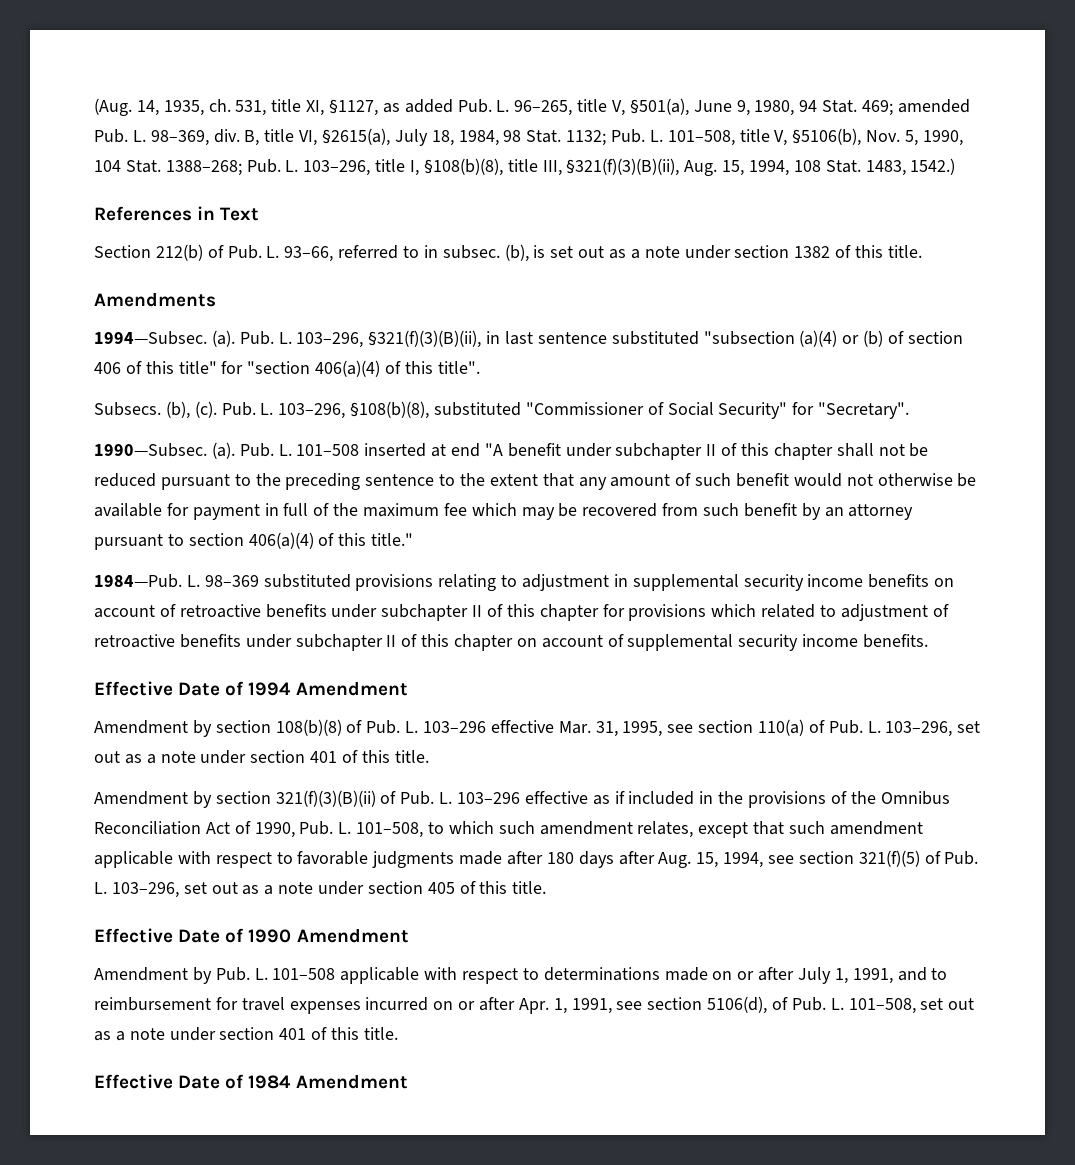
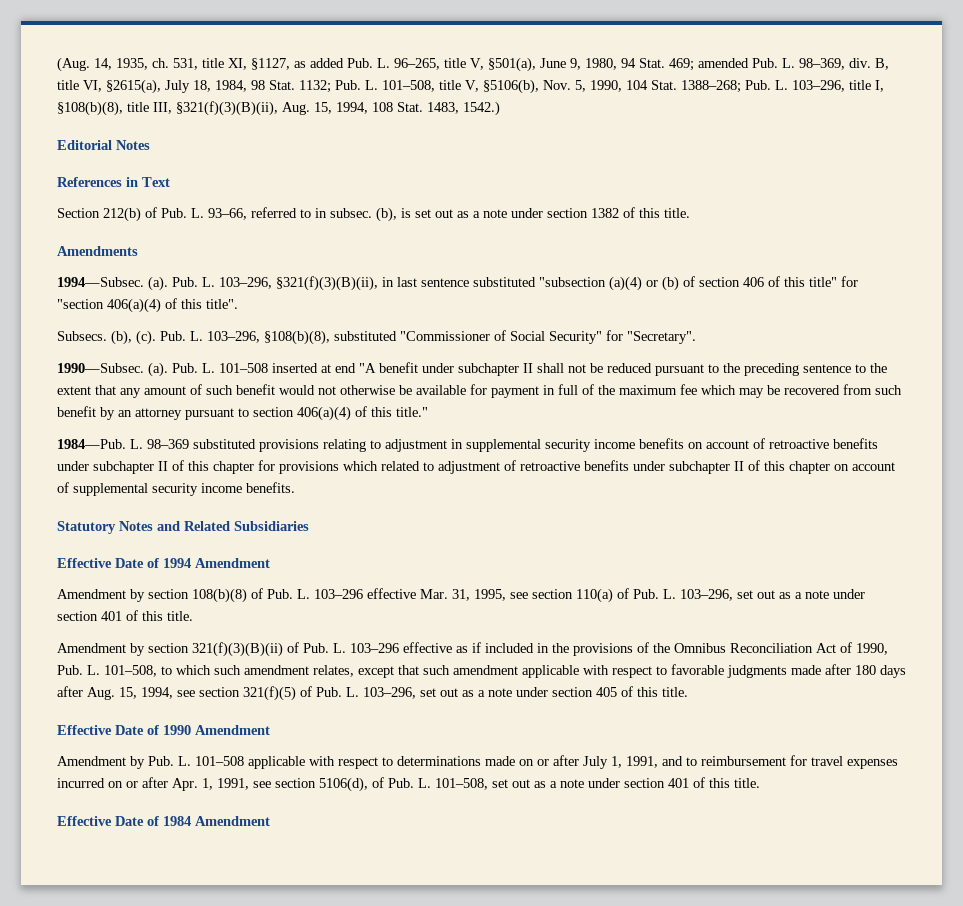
+ Editorial Notes
- Pub. L. 101–508 inserted at end "A benefit under subchapter II of this chapter shall not be reduced pursuant to the preceding sentence to the extent that any amount of such benefit would not otherwise be available for payment in full of the maximum fee which may be recovered from such benefit by an attorney pursuant to section 406(a)(4) of this title."
+ Pub. L. 101–508 inserted at end "A benefit under subchapter II shall not be reduced pursuant to the preceding sentence to the extent that any amount of such benefit would not otherwise be available for payment in full of the maximum fee which may be recovered from such benefit by an attorney pursuant to section 406(a)(4) of this title."
+ Statutory Notes and Related Subsidiaries

